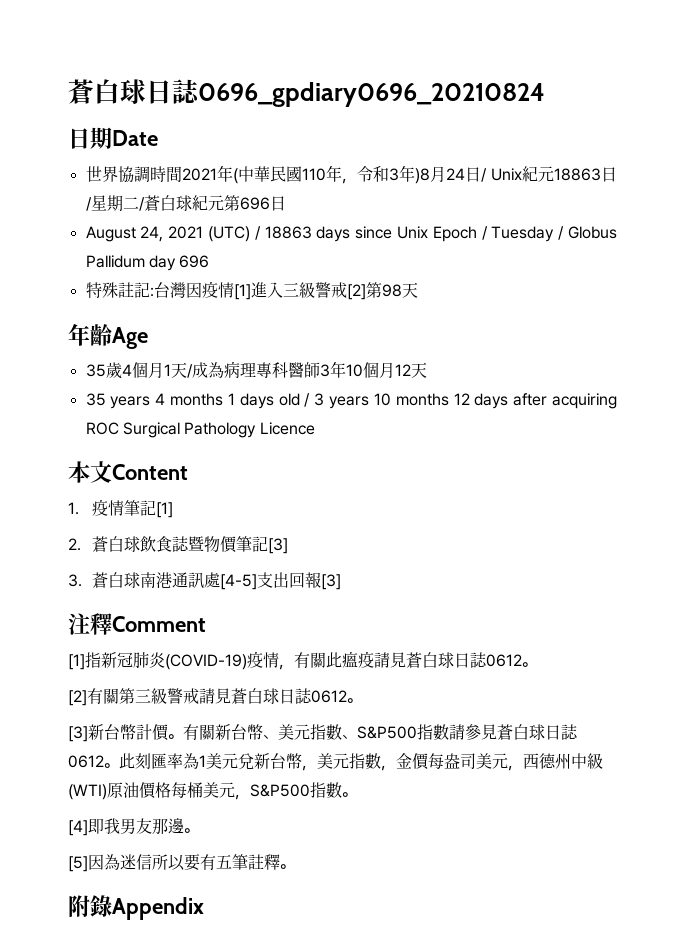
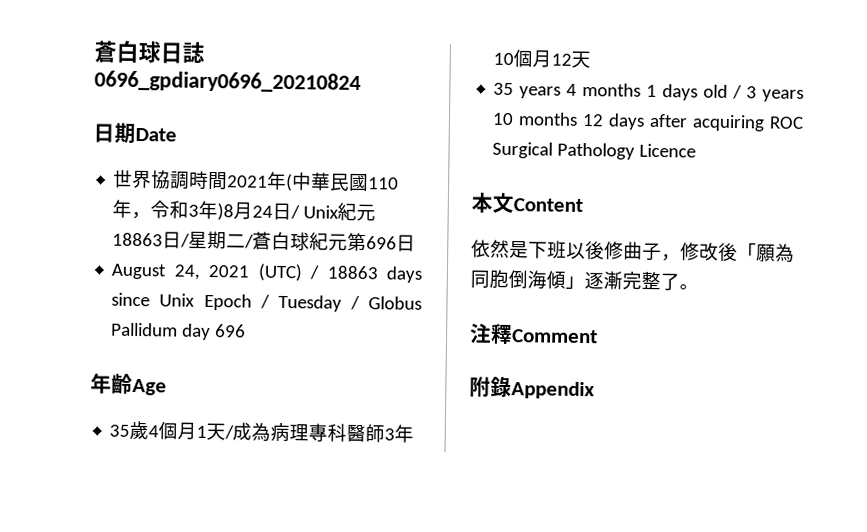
- 特殊註記:台灣因疫情[1]進入三級警戒[2]第98天
- 1.疫情筆記[1]
- 2.蒼白球飲食誌暨物價筆記[3]
- 3.蒼白球南港通訊處[4-5]支出回報[3]
+ 依然是下班以後修曲子，修改後「願為同胞倒海傾」逐漸完整了。
  注釋Comment
- [1]指新冠肺炎(COVID-19)疫情，有關此瘟疫請見蒼白球日誌0612。
- [2]有關第三級警戒請見蒼白球日誌0612。
- [3]新台幣計價。有關新台幣、美元指數、S&P500指數請參見蒼白球日誌0612。此刻匯率為1美元兌新台幣，美元指數，金價每盎司美元，西德州中級(WTI)原油價格每桶美元，S&P500指數。
- [4]即我男友那邊。
- [5]因為迷信所以要有五筆註釋。

